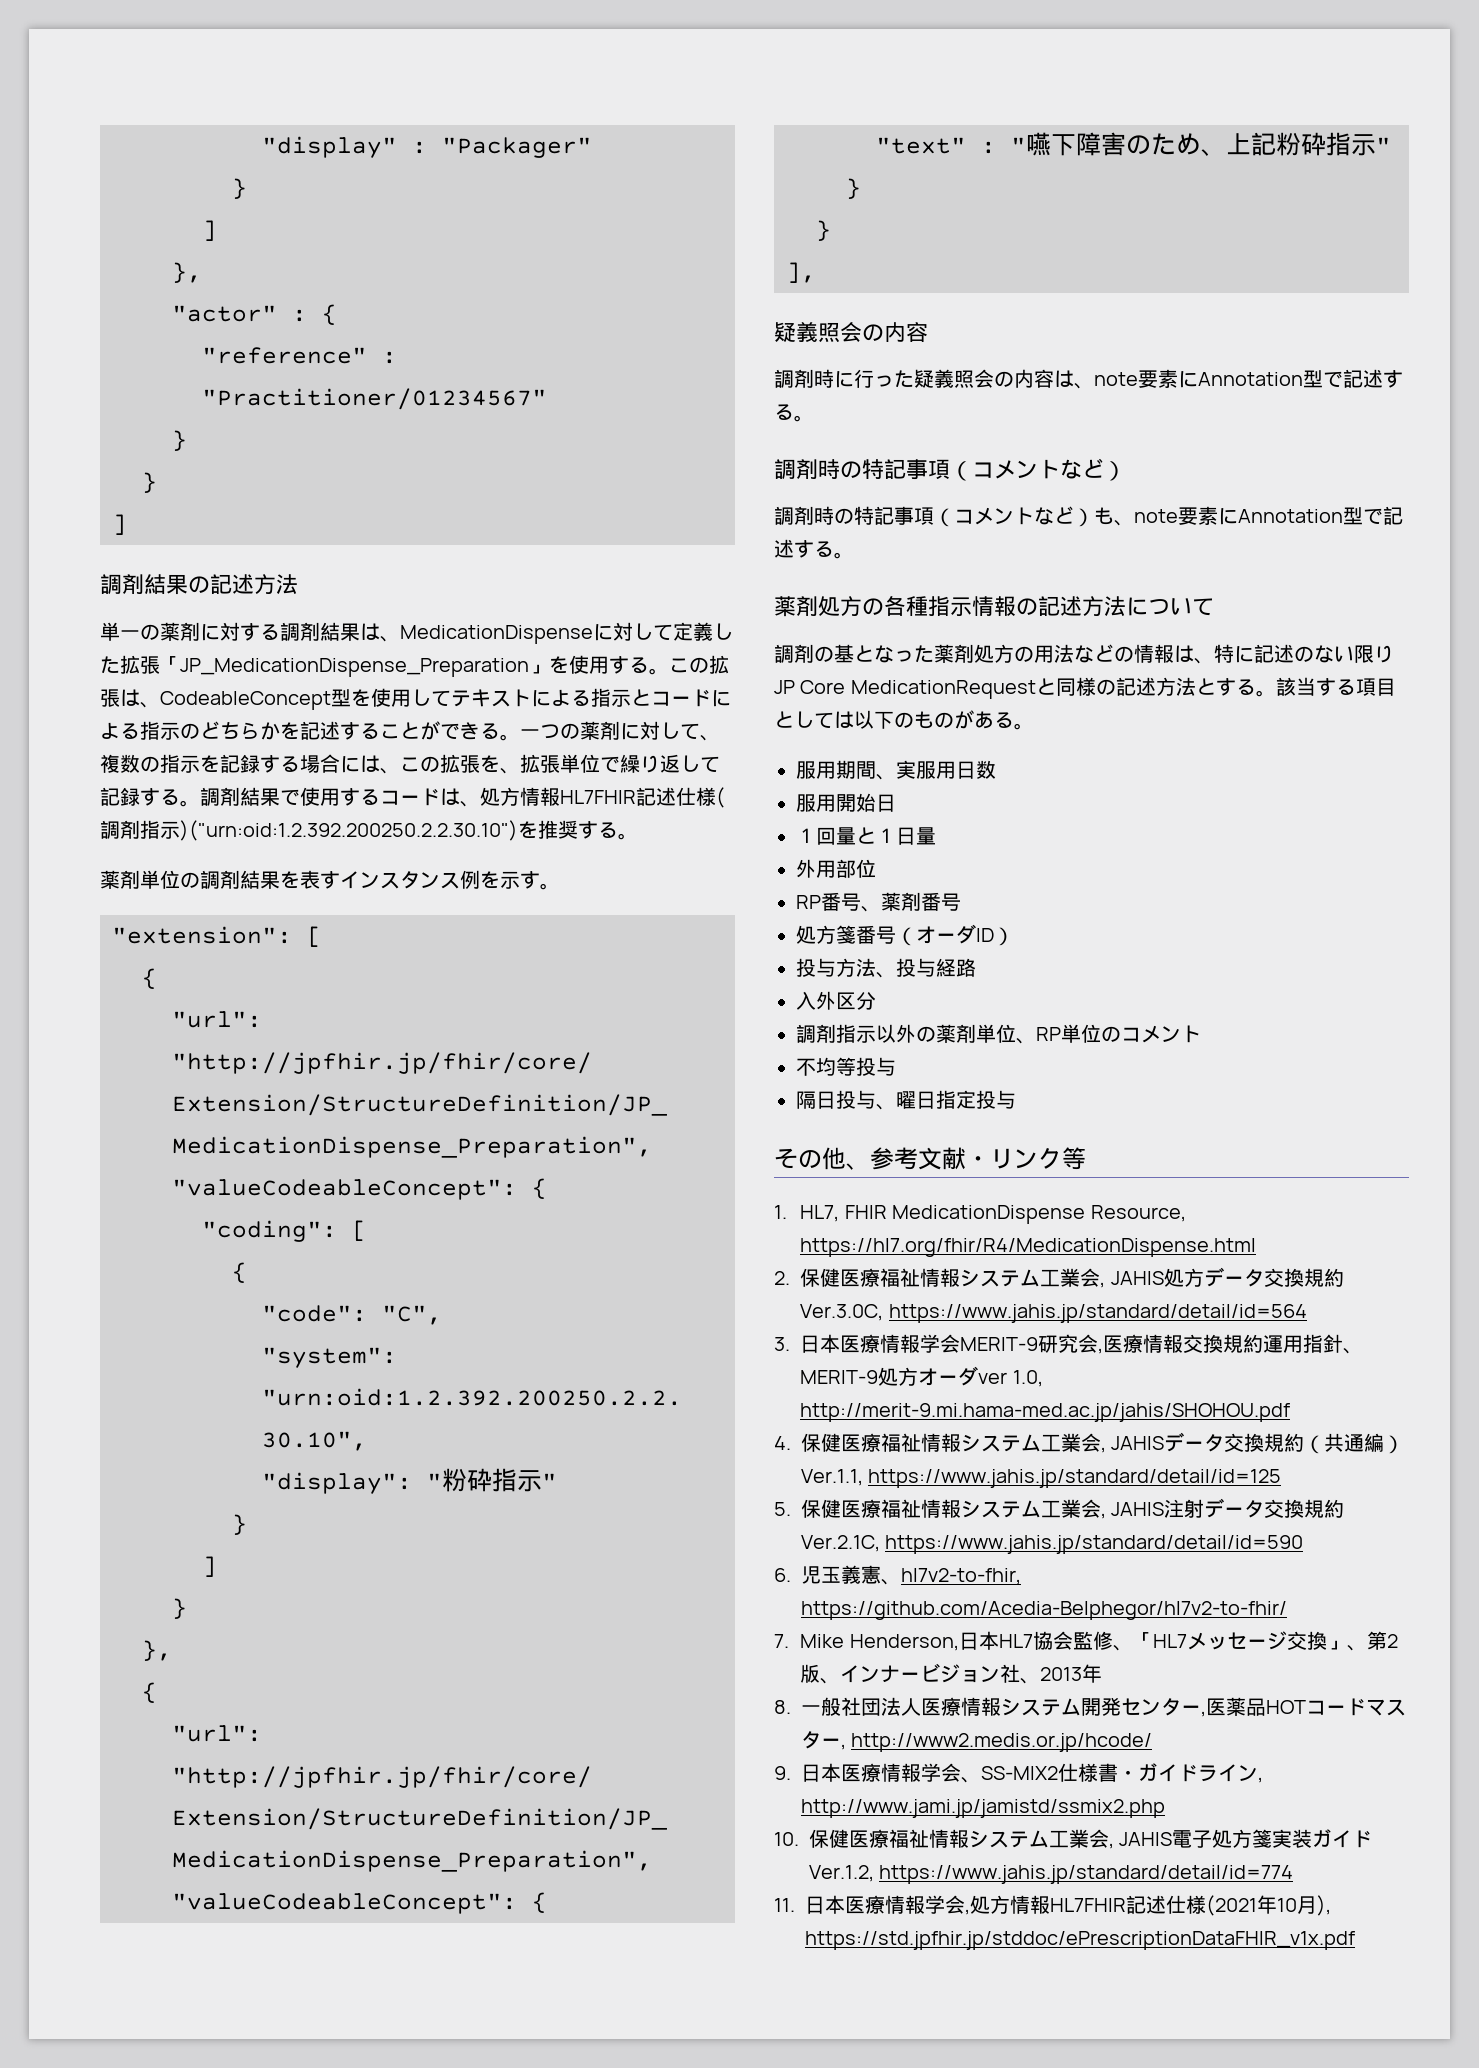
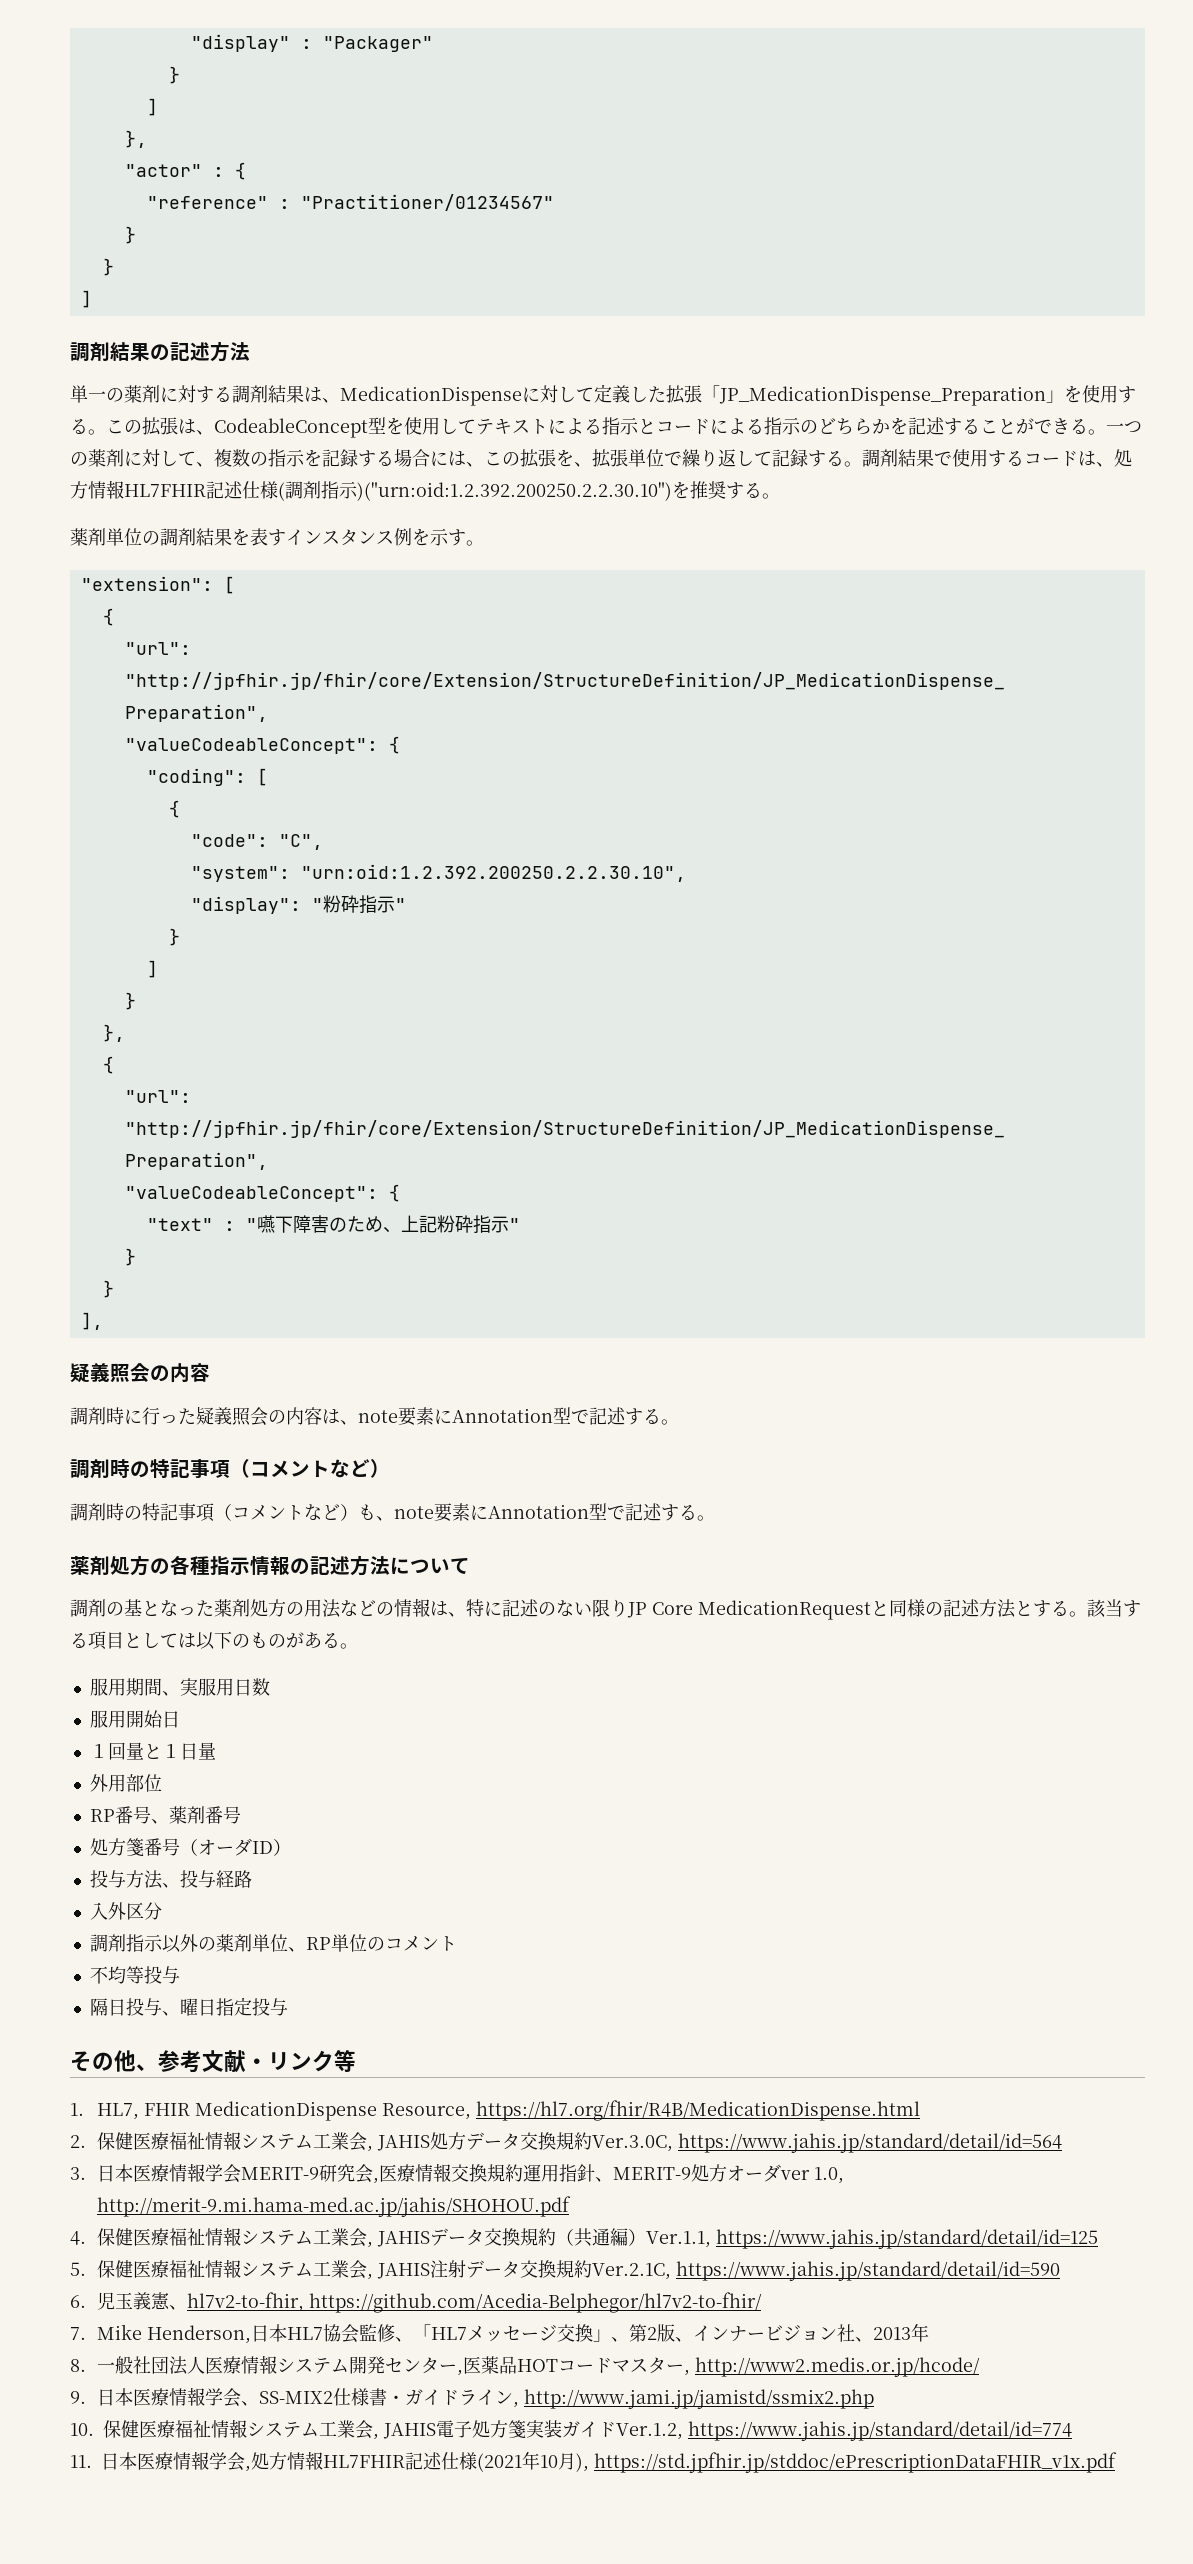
- 1. HL7, FHIR MedicationDispense Resource, https://hl7.org/fhir/R4/MedicationDispense.html
+ 1. HL7, FHIR MedicationDispense Resource, https://hl7.org/fhir/R4B/MedicationDispense.html

